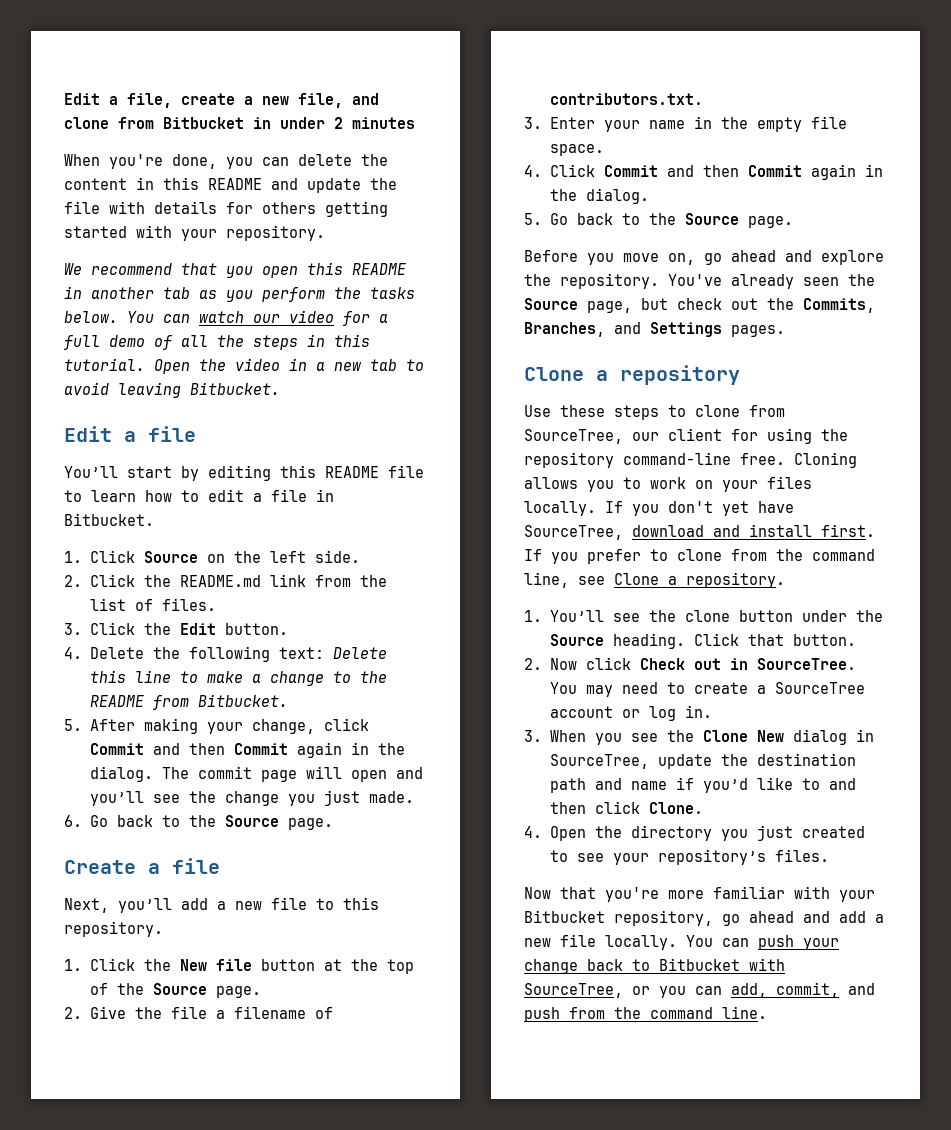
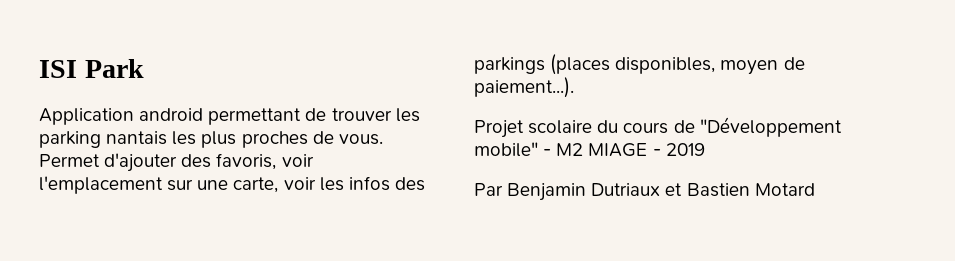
- Edit a file, create a new file, and clone from Bitbucket in under 2 minutes
- When you're done, you can delete the content in this README and update the file with details for others getting started with your repository.
- We recommend that you open this README in another tab as you perform the tasks below. You can watch our video for a full demo of all the steps in this tutorial. Open the video in a new tab to avoid leaving Bitbucket.
- Edit a file
- You’ll start by editing this README file to learn how to edit a file in Bitbucket.
- 1. Click Source on the left side.
- 2. Click the README.md link from the list of files.
- 3. Click the Edit button.
- 4. Delete the following text: Delete this line to make a change to the README from Bitbucket.
- 5. After making your change, click Commit and then Commit again in the dialog. The commit page will open and you’ll see the change you just made.
- 6. Go back to the Source page.
- Create a file
- Next, you’ll add a new file to this repository.
- 1. Click the New file button at the top of the Source page.
- 2. Give the file a filename of contributors.txt.
- 3. Enter your name in the empty file space.
- 4. Click Commit and then Commit again in the dialog.
- 5. Go back to the Source page.
- Before you move on, go ahead and explore the repository. You've already seen the Source page, but check out the Commits, Branches, and Settings pages.
- Clone a repository
- Use these steps to clone from SourceTree, our client for using the repository command-line free. Cloning allows you to work on your files locally. If you don't yet have SourceTree, download and install first. If you prefer to clone from the command line, see Clone a repository.
- 1. You’ll see the clone button under the Source heading. Click that button.
- 2. Now click Check out in SourceTree. You may need to create a SourceTree account or log in.
- 3. When you see the Clone New dialog in SourceTree, update the destination path and name if you’d like to and then click Clone.
- 4. Open the directory you just created to see your repository’s files.
- Now that you're more familiar with your Bitbucket repository, go ahead and add a new file locally. You can push your change back to Bitbucket with SourceTree, or you can add, commit, and push from the command line.
+ ISI Park
+ Application android permettant de trouver les parking nantais les plus proches de vous. Permet d'ajouter des favoris, voir l'emplacement sur une carte, voir les infos des parkings (places disponibles, moyen de paiement...).
+ Projet scolaire du cours de "Développement mobile" - M2 MIAGE - 2019
+ Par Benjamin Dutriaux et Bastien Motard

